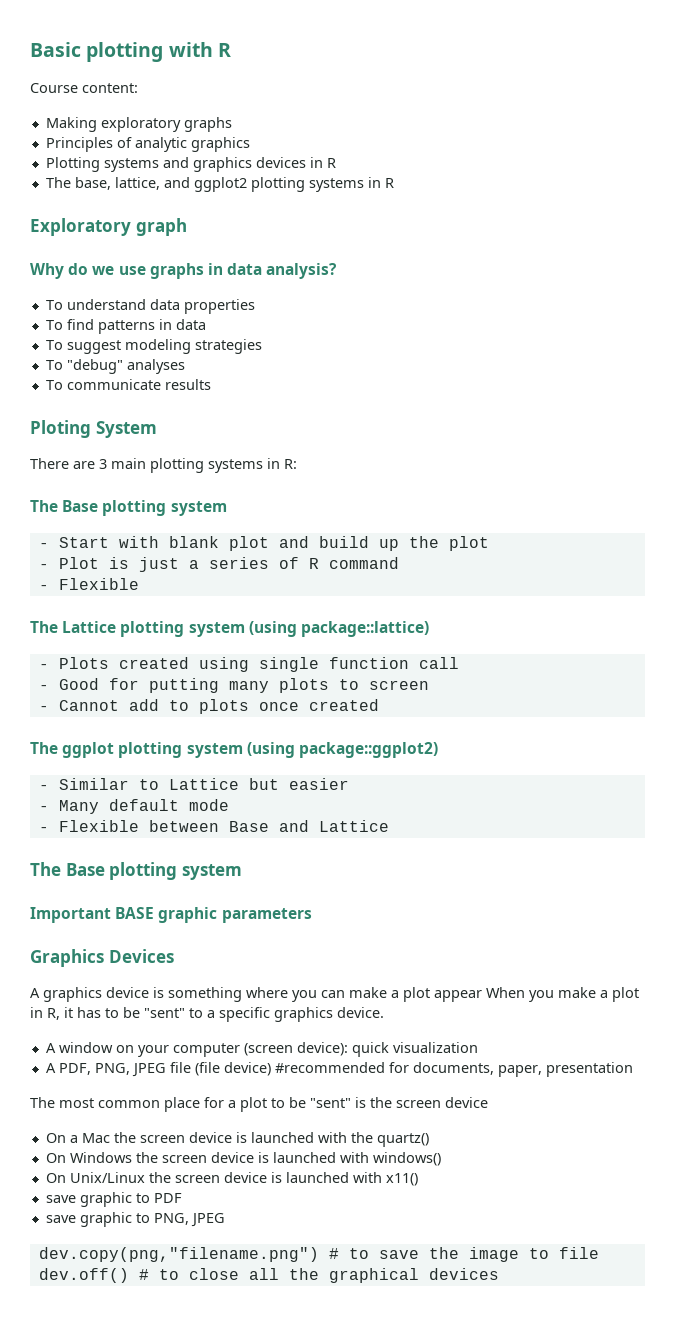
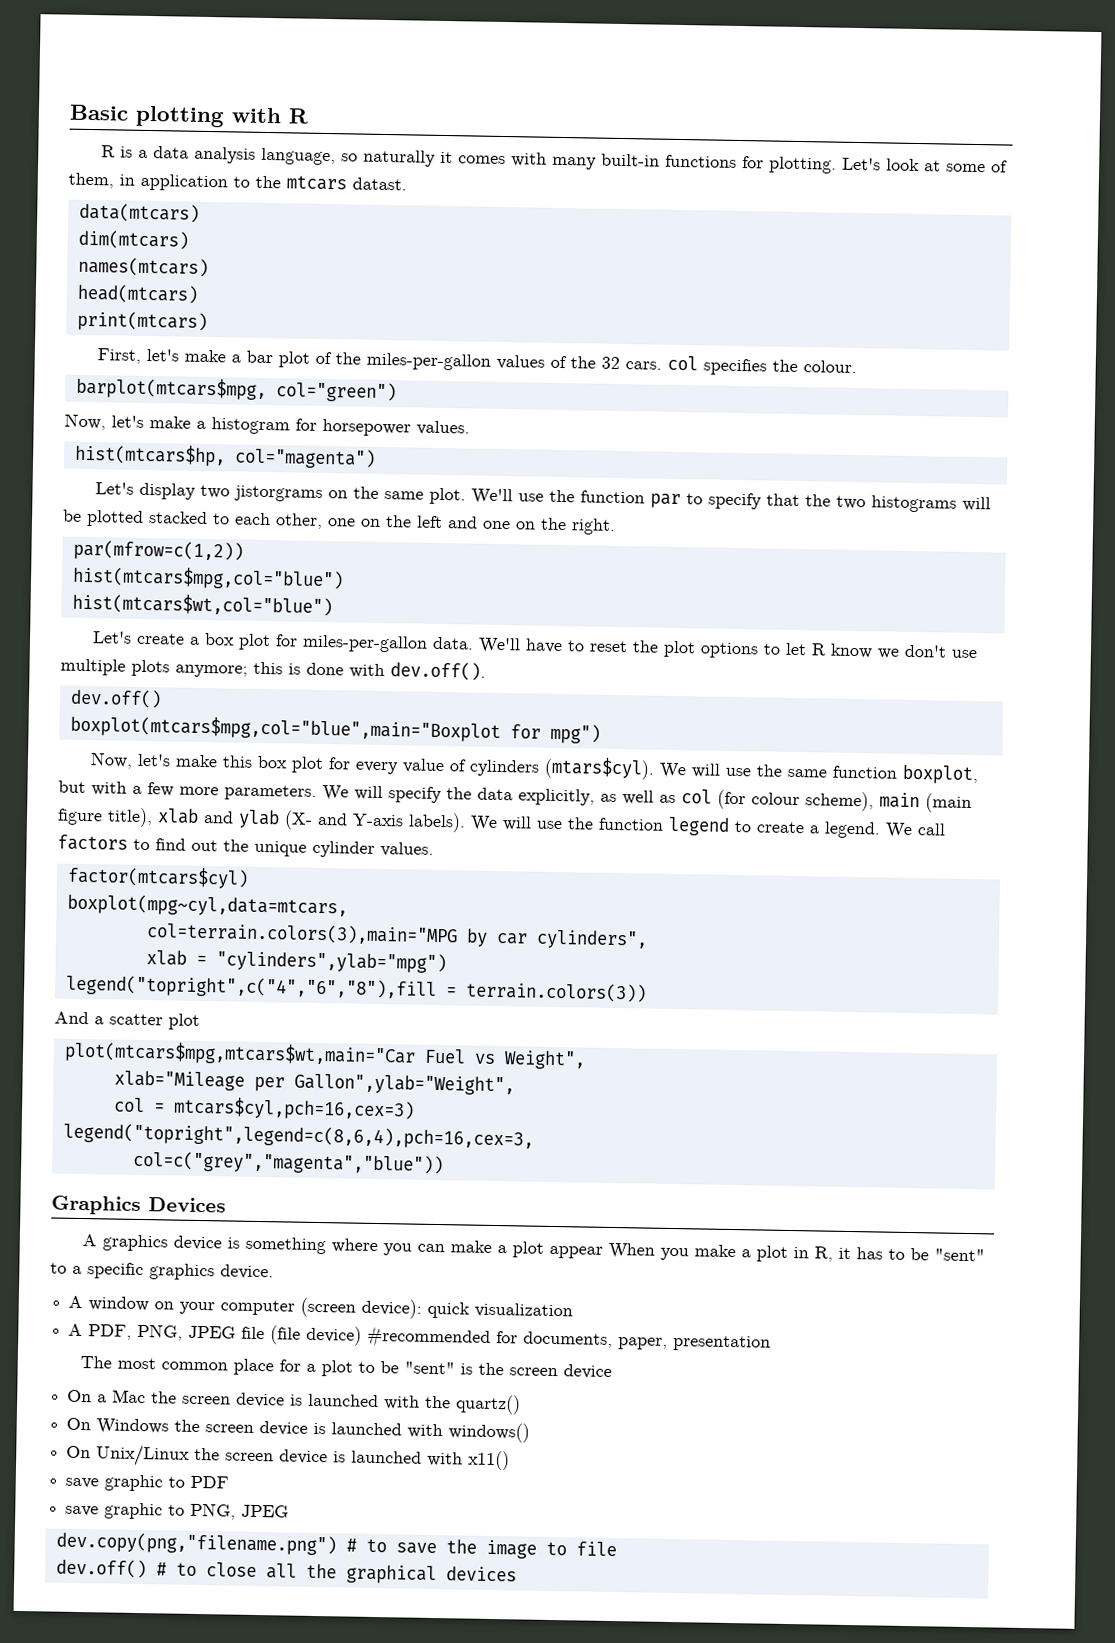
- Course content:
- Making exploratory graphs
- Principles of analytic graphics
- Plotting systems and graphics devices in R
- The base, lattice, and ggplot2 plotting systems in R
- Exploratory graph
- Why do we use graphs in data analysis?
- To understand data properties
- To find patterns in data
- To suggest modeling strategies
- To "debug" analyses
- To communicate results
- Ploting System
- There are 3 main plotting systems in R:
- The Base plotting system
- - Start with blank plot and build up the plot
- - Plot is just a series of R command
- - Flexible
- The Lattice plotting system (using package::lattice)
- - Plots created using single function call
- - Good for putting many plots to screen
- - Cannot add to plots once created
- The ggplot plotting system (using package::ggplot2)
- - Similar to Lattice but easier
- - Many default mode
- - Flexible between Base and Lattice
- The Base plotting system
- Important BASE graphic parameters
+ R is a data analysis language, so naturally it comes with many built-in functions for plotting. Let's look at some of them, in application to the mtcars datast.
+ data(mtcars)
+ dim(mtcars)
+ names(mtcars)
+ head(mtcars)
+ print(mtcars)
+ First, let's make a bar plot of the miles-per-gallon values of the 32 cars. col specifies the colour.
+ barplot(mtcars$mpg, col="green")
+ Now, let's make a histogram for horsepower values.
+ hist(mtcars$hp, col="magenta")
+ Let's display two jistorgrams on the same plot. We'll use the function par to specify that the two histograms will be plotted stacked to each other, one on the left and one on the right.
+ par(mfrow=c(1,2))
+ hist(mtcars$mpg,col="blue")
+ hist(mtcars$wt,col="blue")
+ Let's create a box plot for miles-per-gallon data. We'll have to reset the plot options to let R know we don't use multiple plots anymore; this is done with dev.off().
+ dev.off()
+ boxplot(mtcars$mpg,col="blue",main="Boxplot for mpg")
+ Now, let's make this box plot for every value of cylinders (mtars$cyl). We will use the same function boxplot, but with a few more parameters. We will specify the data explicitly, as well as col (for colour scheme), main (main figure title), xlab and ylab (X- and Y-axis labels). We will use the function legend to create a legend. We call factors to find out the unique cylinder values.
+ factor(mtcars$cyl)
+ boxplot(mpg~cyl,data=mtcars,
+ col=terrain.colors(3),main="MPG by car cylinders",
+ xlab = "cylinders",ylab="mpg")
+ legend("topright",c("4","6","8"),fill = terrain.colors(3))
+ And a scatter plot
+ plot(mtcars$mpg,mtcars$wt,main="Car Fuel vs Weight",
+ xlab="Mileage per Gallon",ylab="Weight",
+ col = mtcars$cyl,pch=16,cex=3)
+ legend("topright",legend=c(8,6,4),pch=16,cex=3,
+ col=c("grey","magenta","blue"))

